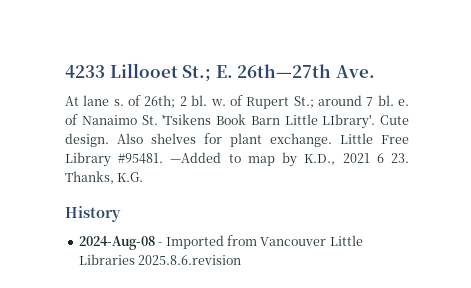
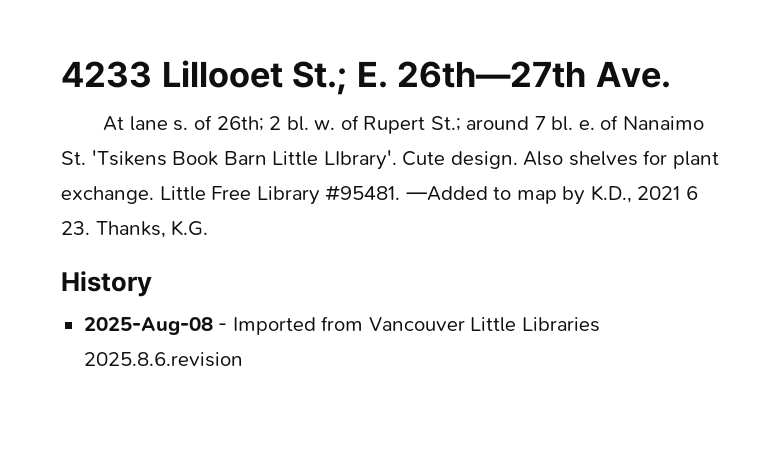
- 2024-Aug-08 - Imported from Vancouver Little Libraries 2025.8.6.revision
+ 2025-Aug-08 - Imported from Vancouver Little Libraries 2025.8.6.revision

